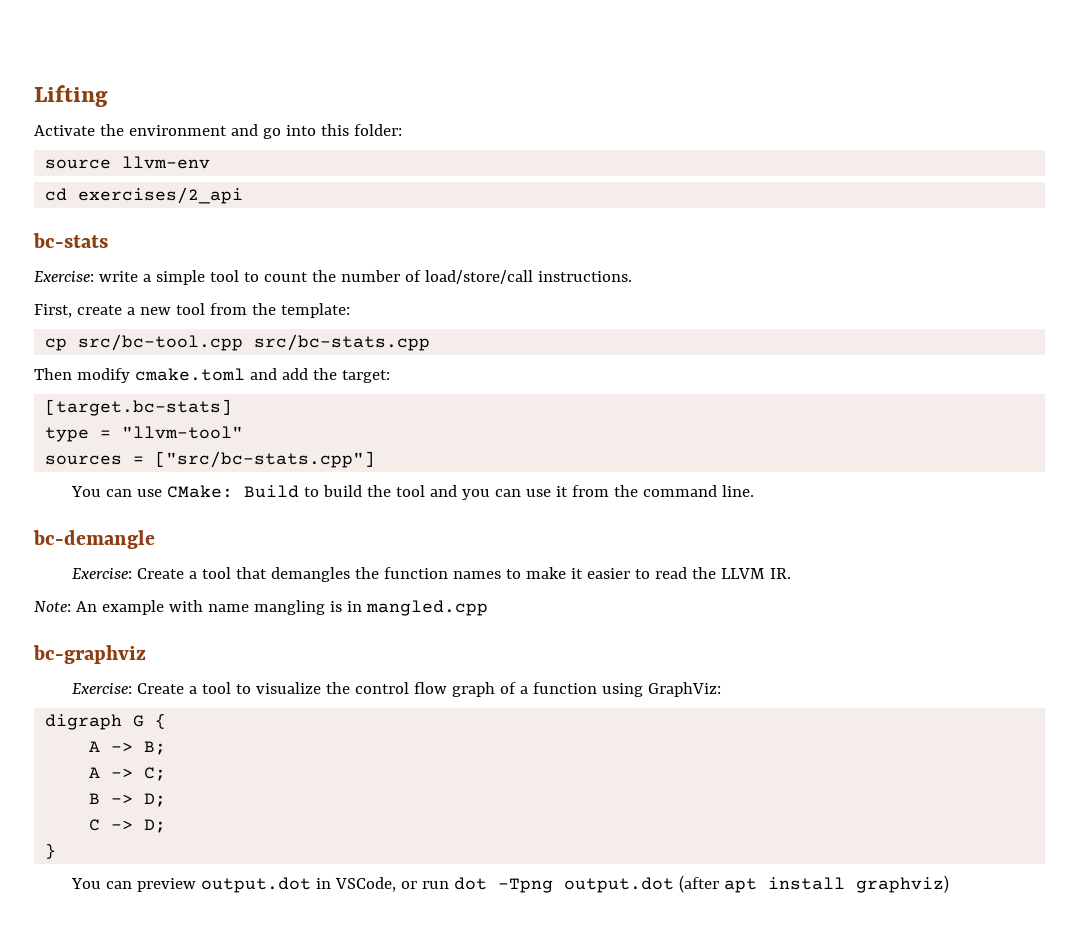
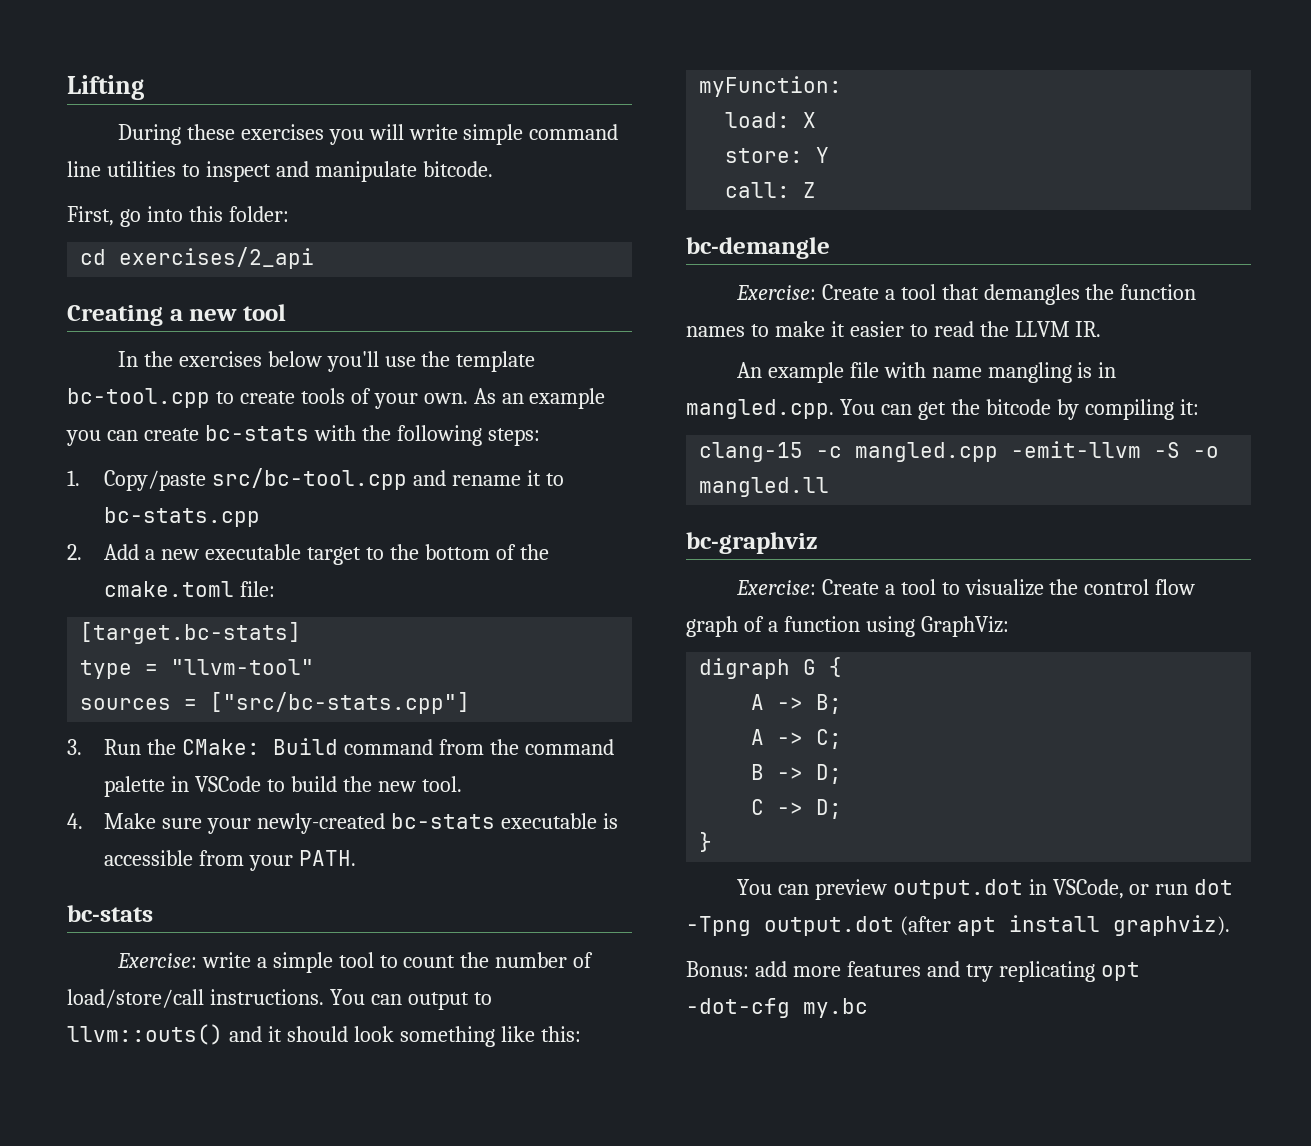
- Activate the environment and go into this folder:
+ During these exercises you will write simple command line utilities to inspect and manipulate bitcode.
+ First, go into this folder:
- source llvm-env
+ Creating a new tool
+ In the exercises below you'll use the template bc-tool.cpp to create tools of your own. As an example you can create bc-stats with the following steps:
+ 1. Copy/paste src/bc-tool.cpp and rename it to bc-stats.cpp
+ 2. Add a new executable target to the bottom of the cmake.toml file:
+ [target.bc-stats]
+ type = "llvm-tool"
+ sources = ["src/bc-stats.cpp"]
+ 3. Run the CMake: Build command from the command palette in VSCode to build the new tool.
+ 4. Make sure your newly-created bc-stats executable is accessible from your PATH.
- Exercise: write a simple tool to count the number of load/store/call instructions.
- First, create a new tool from the template:
- cp src/bc-tool.cpp src/bc-stats.cpp
- Then modify cmake.toml and add the target:
- [target.bc-stats]
- type = "llvm-tool"
- sources = ["src/bc-stats.cpp"]
- You can use CMake: Build to build the tool and you can use it from the command line.
+ Exercise: write a simple tool to count the number of load/store/call instructions. You can output to llvm::outs() and it should look something like this:
+ myFunction:
+ load: X
+ store: Y
+ call: Z
- Note: An example with name mangling is in mangled.cpp
+ An example file with name mangling is in mangled.cpp. You can get the bitcode by compiling it:
+ clang-15 -c mangled.cpp -emit-llvm -S -o mangled.ll
- You can preview output.dot in VSCode, or run dot -Tpng output.dot (after apt install graphviz)
+ You can preview output.dot in VSCode, or run dot -Tpng output.dot (after apt install graphviz).
+ Bonus: add more features and try replicating opt -dot-cfg my.bc

